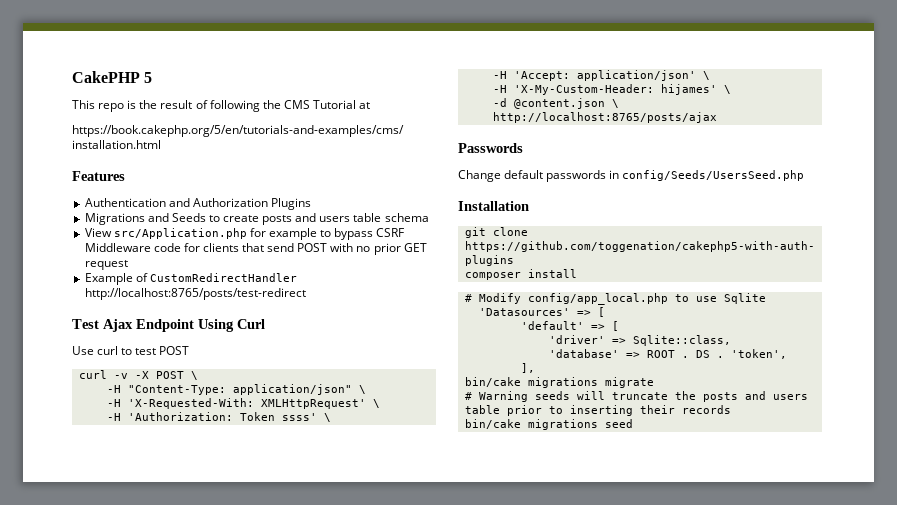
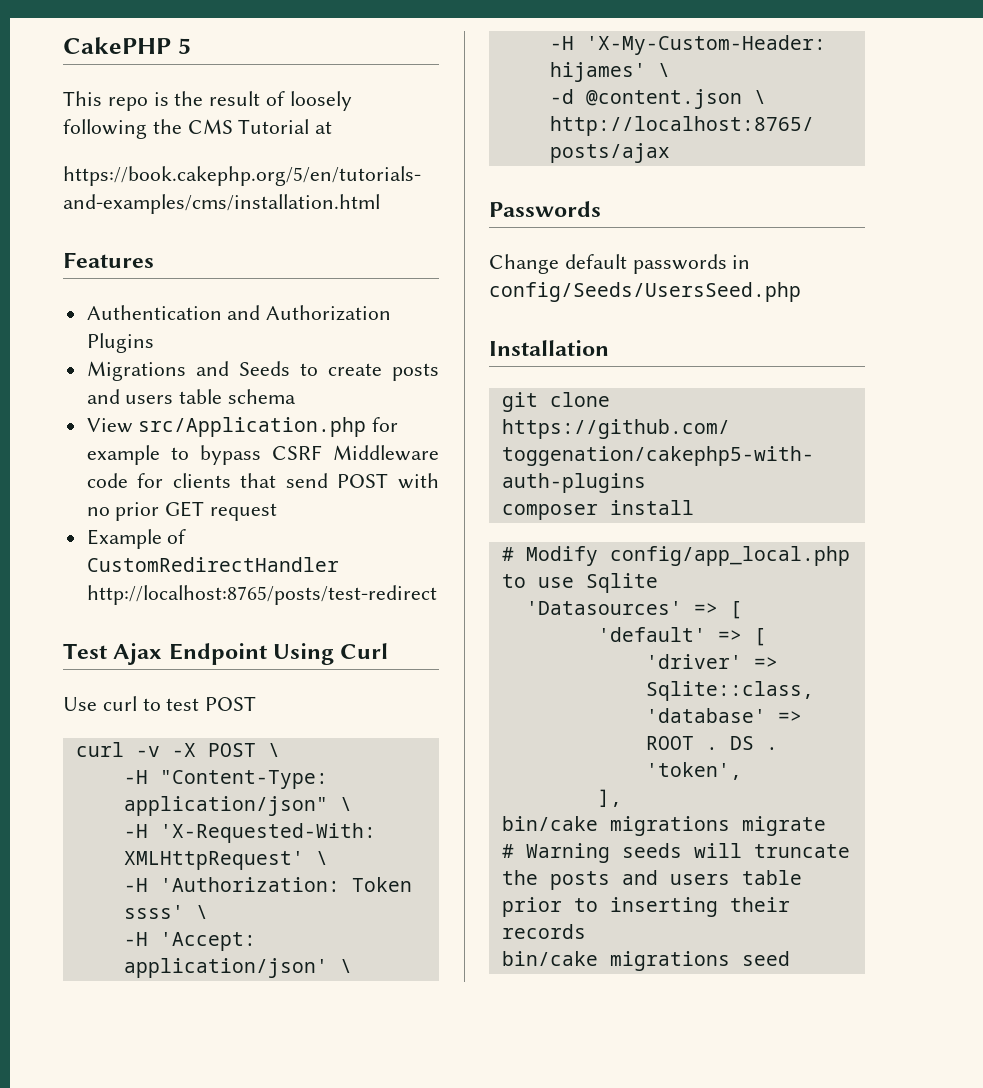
- This repo is the result of following the CMS Tutorial at
+ This repo is the result of loosely following the CMS Tutorial at

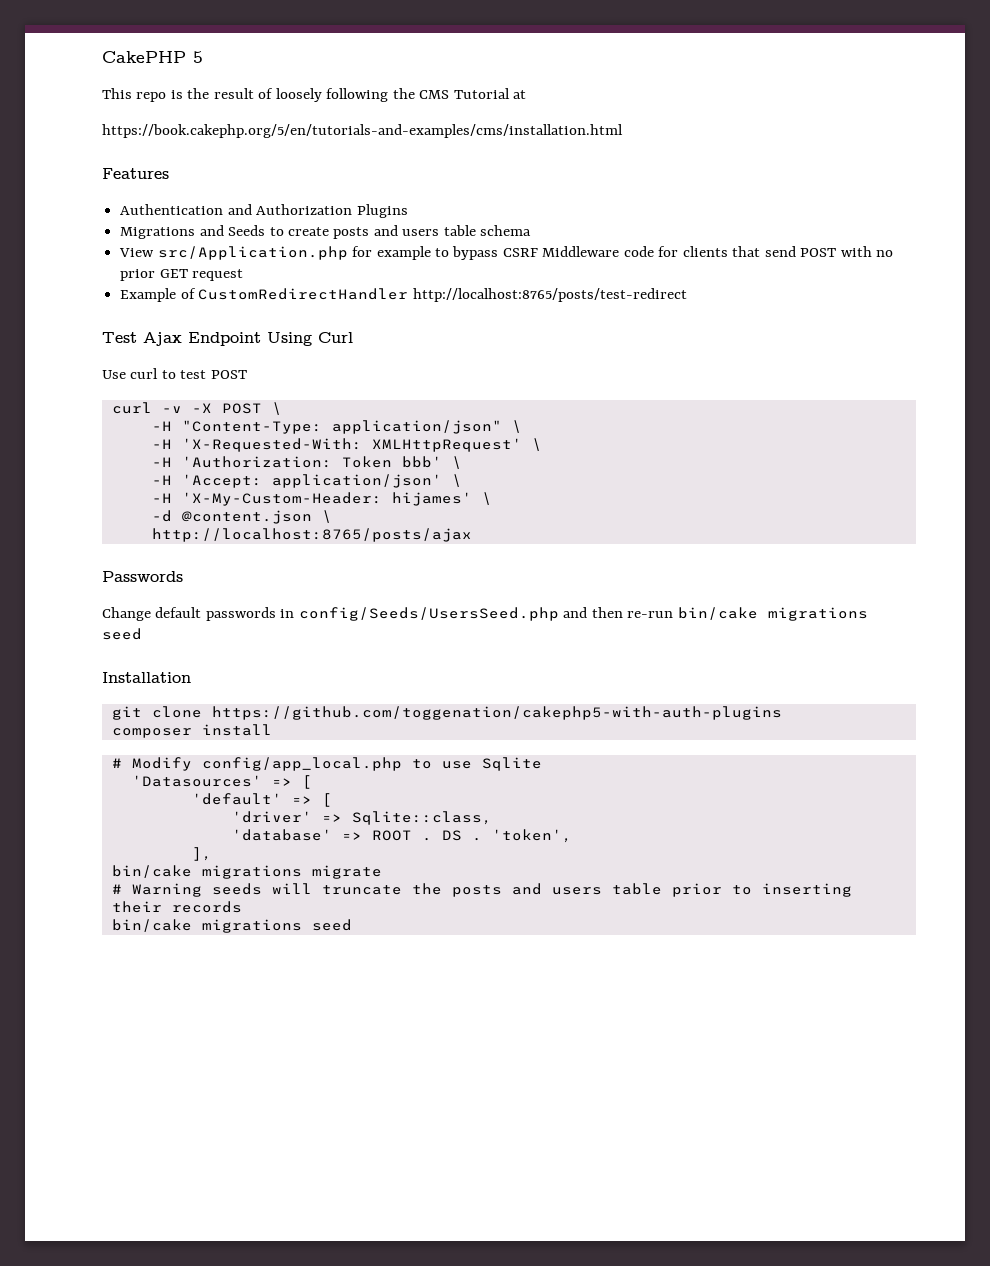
- -H 'Authorization: Token ssss' \
+ -H 'Authorization: Token bbb' \
- Change default passwords in config/Seeds/UsersSeed.php
+ Change default passwords in config/Seeds/UsersSeed.php and then re-run bin/cake migrations seed

